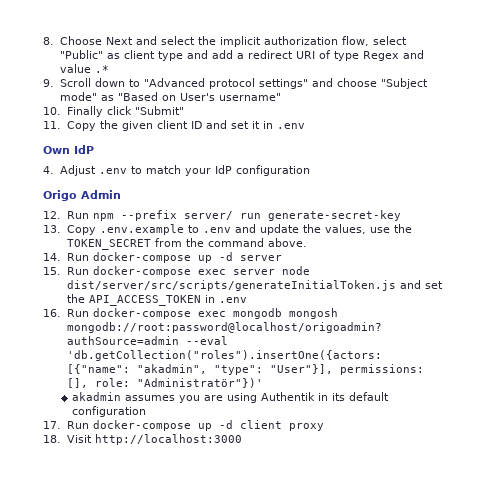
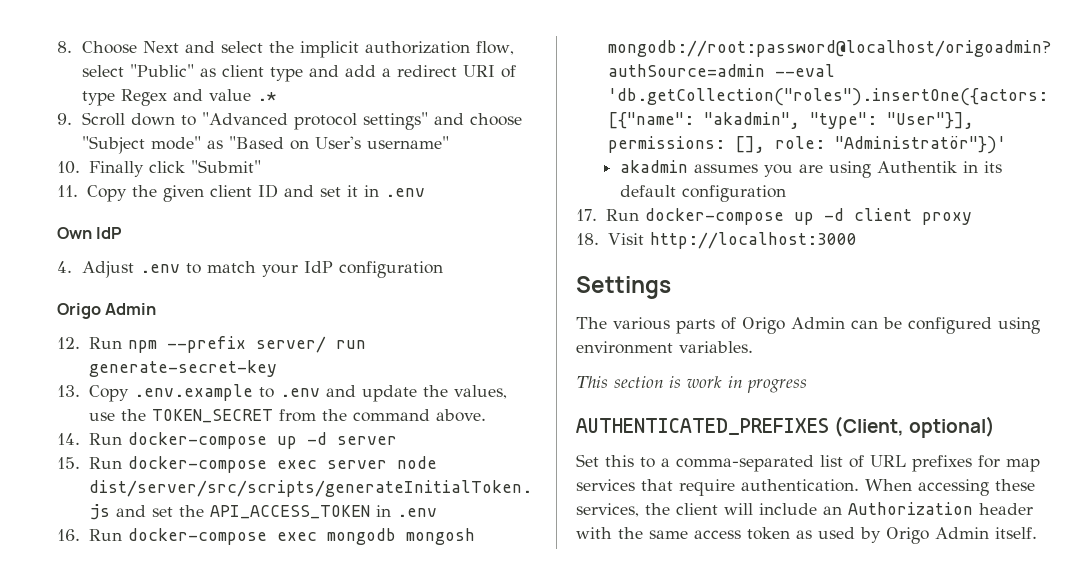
+ Settings
+ The various parts of Origo Admin can be configured using environment variables.
+ This section is work in progress
+ AUTHENTICATED_PREFIXES (Client, optional)
+ Set this to a comma-separated list of URL prefixes for map services that require authentication. When accessing these services, the client will include an Authorization header with the same access token as used by Origo Admin itself.

